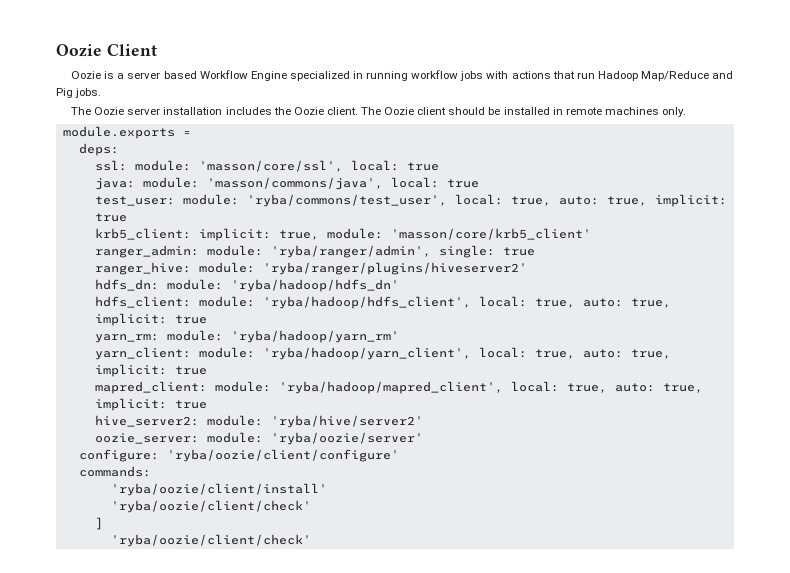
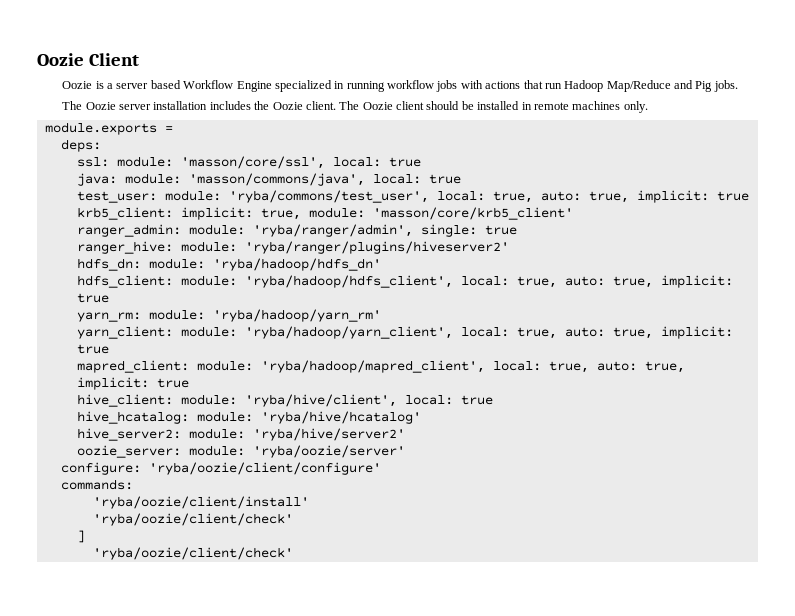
+ hive_client: module: 'ryba/hive/client', local: true
+ hive_hcatalog: module: 'ryba/hive/hcatalog'

